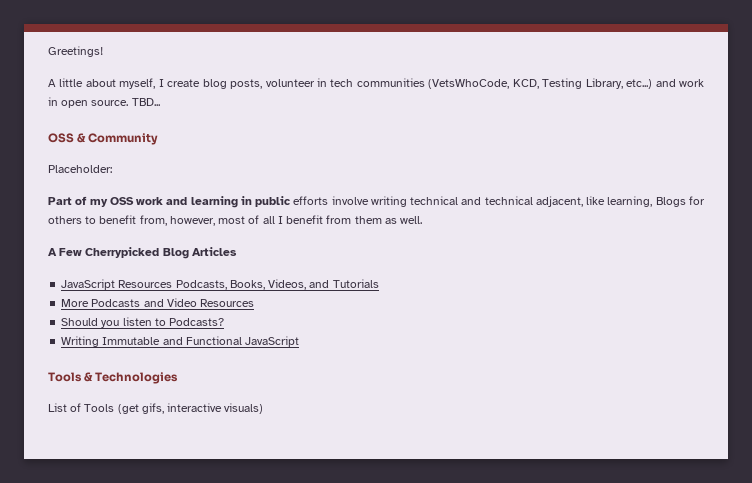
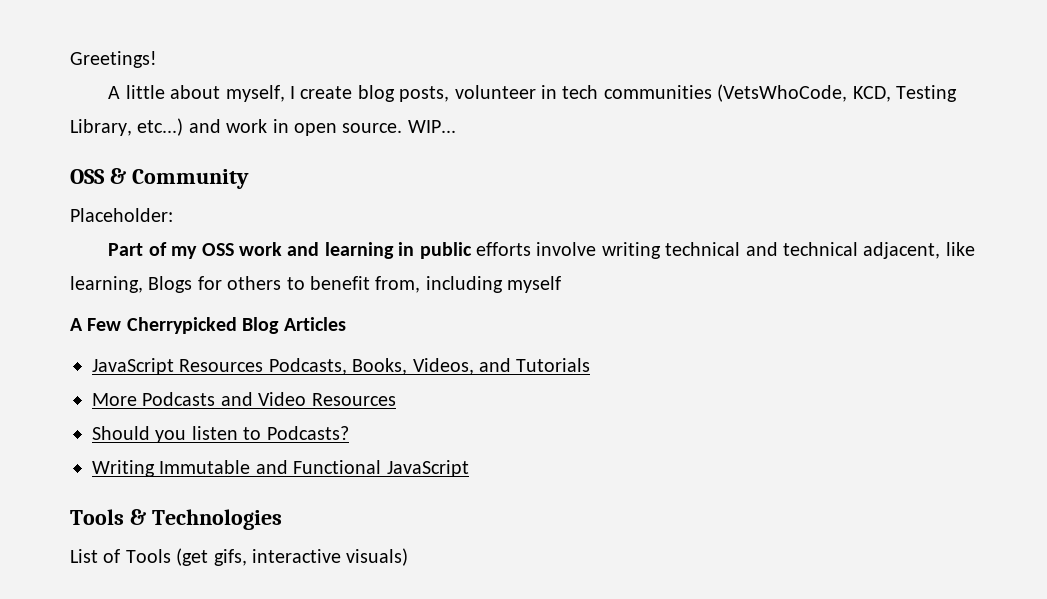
- TBD...
+ WIP...
- Part of my OSS work and learning in public efforts involve writing technical and technical adjacent, like learning, Blogs for others to benefit from, however, most of all I benefit from them as well.
+ Part of my OSS work and learning in public efforts involve writing technical and technical adjacent, like learning, Blogs for others to benefit from, including myself

